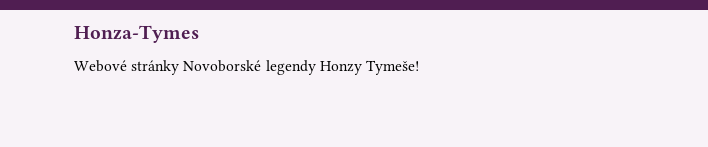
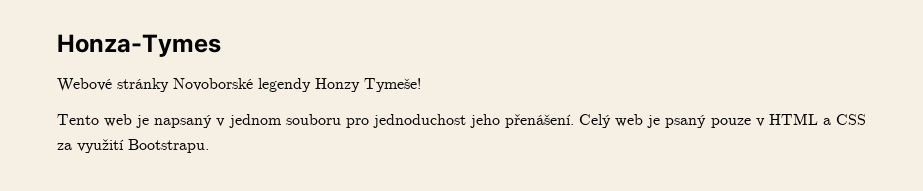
+ Tento web je napsaný v jednom souboru pro jednoduchost jeho přenášení. Celý web je psaný pouze v HTML a CSS za využití Bootstrapu.

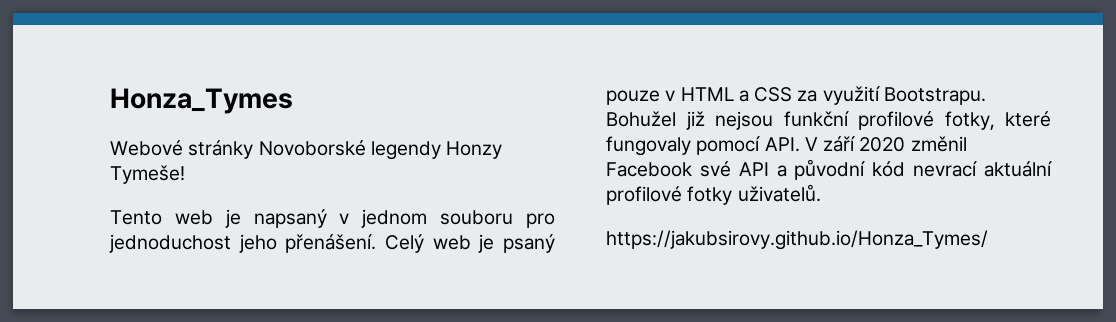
- Honza-Tymes
+ Honza_Tymes
+ Bohužel již nejsou funkční profilové fotky, které fungovaly pomocí API. V září 2020 změnil Facebook své API a původní kód nevrací aktuální profilové fotky uživatelů.
+ https://jakubsirovy.github.io/Honza_Tymes/

